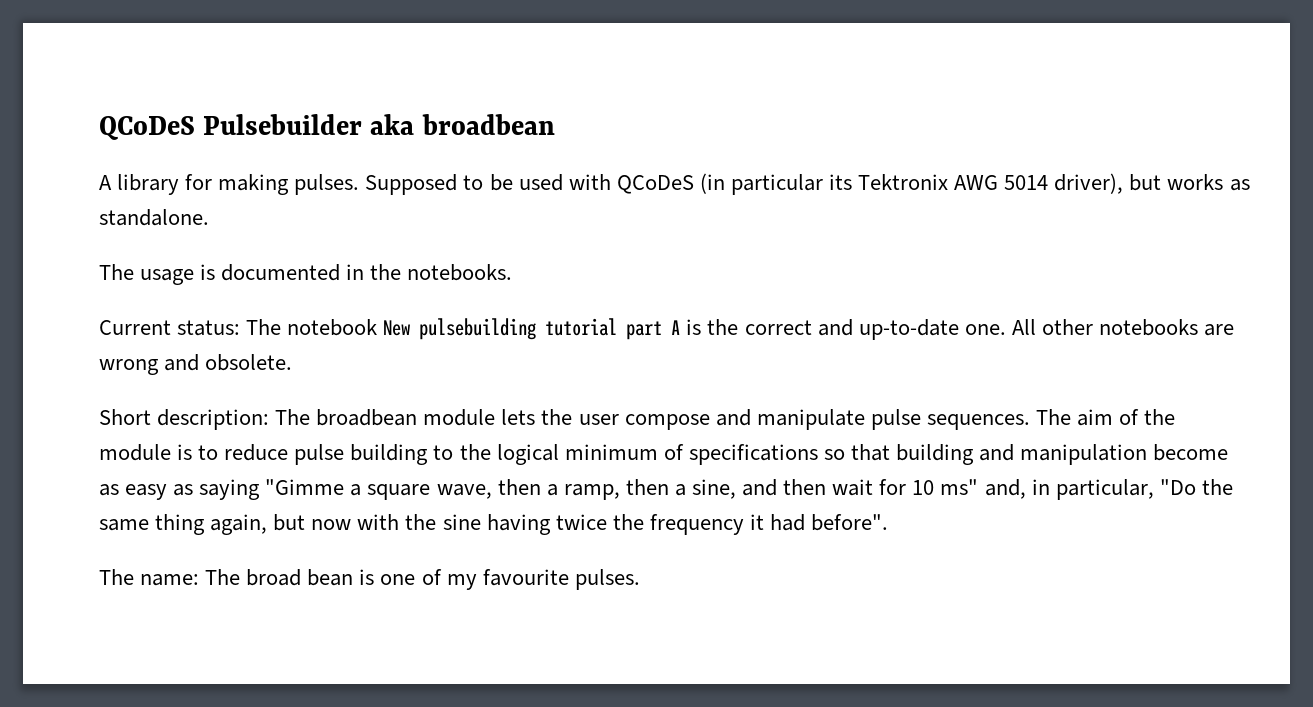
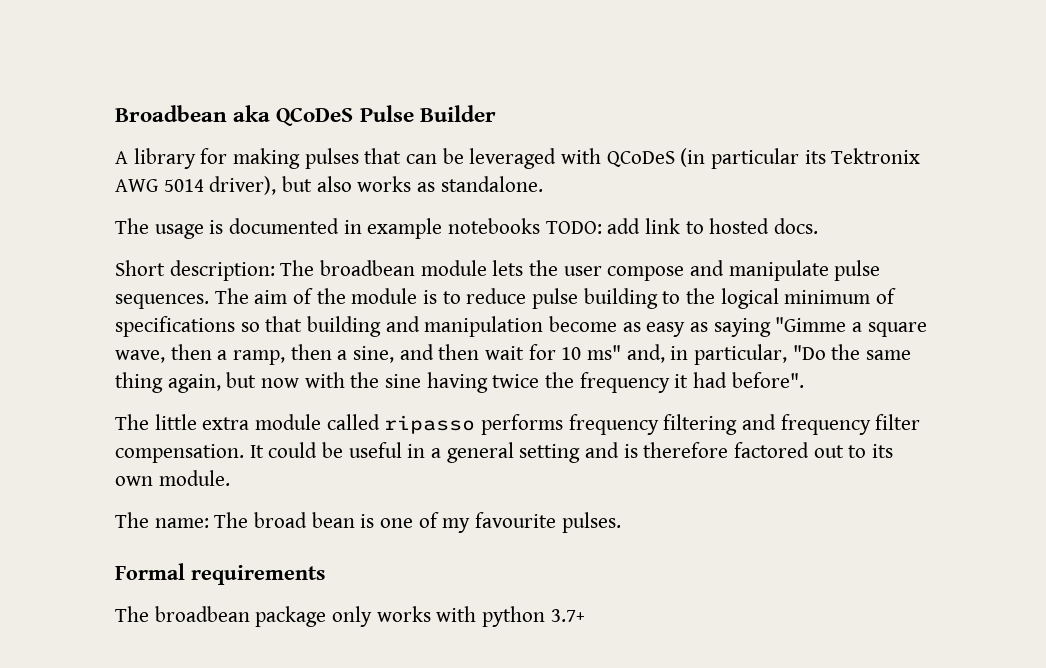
- QCoDeS Pulsebuilder aka broadbean
+ Broadbean aka QCoDeS Pulse Builder
- A library for making pulses. Supposed to be used with QCoDeS (in particular its Tektronix AWG 5014 driver), but works as standalone.
+ A library for making pulses that can be leveraged with QCoDeS (in particular its Tektronix AWG 5014 driver), but also works as standalone.
- The usage is documented in the notebooks.
- Current status: The notebook New pulsebuilding tutorial part A is the correct and up-to-date one. All other notebooks are wrong and obsolete.
+ The usage is documented in example notebooks TODO: add link to hosted docs.
+ The little extra module called ripasso performs frequency filtering and frequency filter compensation. It could be useful in a general setting and is therefore factored out to its own module.
+ Formal requirements
+ The broadbean package only works with python 3.7+

